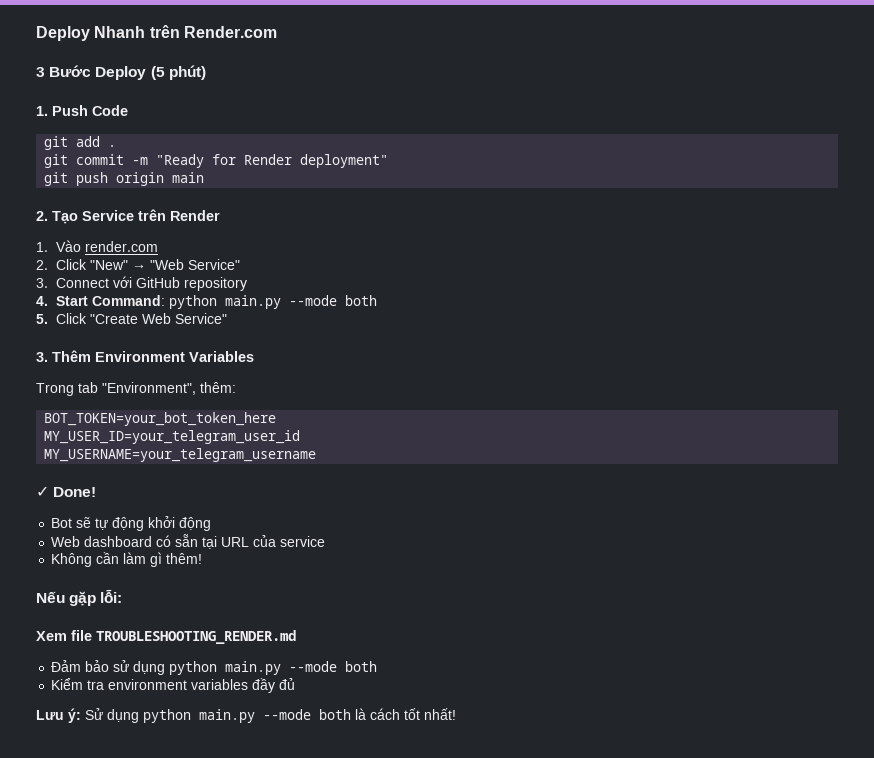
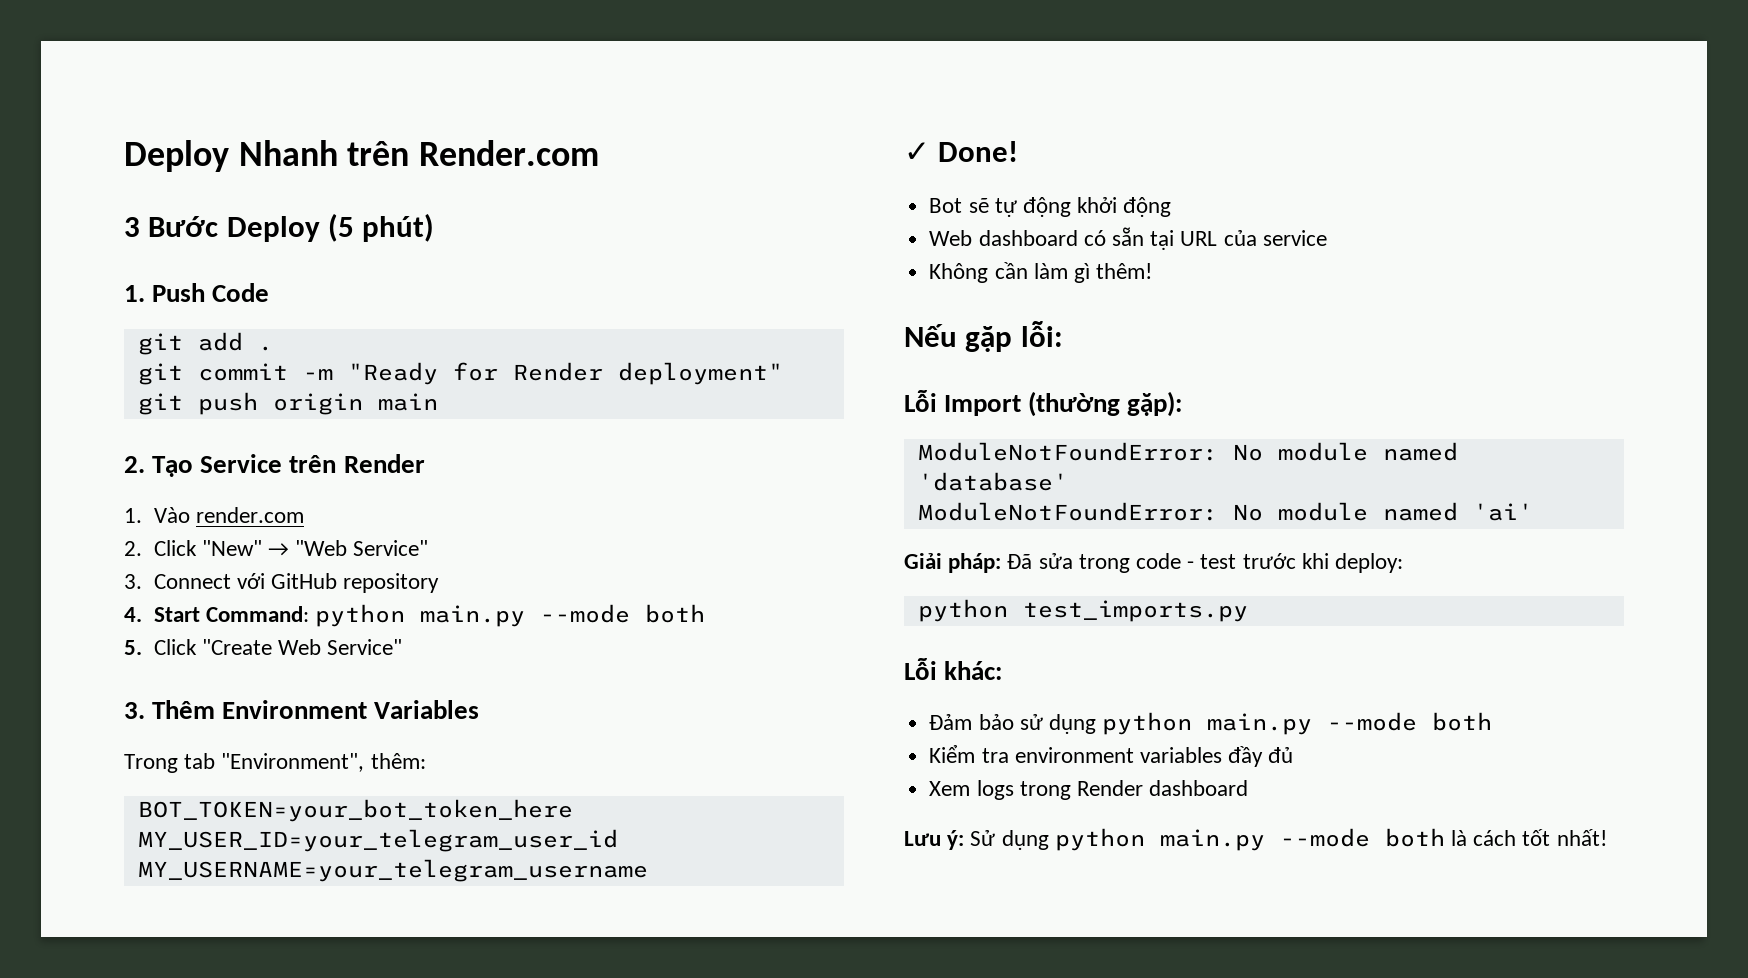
- Xem file TROUBLESHOOTING_RENDER.md
+ Lỗi Import (thường gặp):
+ ModuleNotFoundError: No module named 'database'
+ ModuleNotFoundError: No module named 'ai'
+ Giải pháp: Đã sửa trong code - test trước khi deploy:
+ python test_imports.py
+ Lỗi khác:
+ Xem logs trong Render dashboard

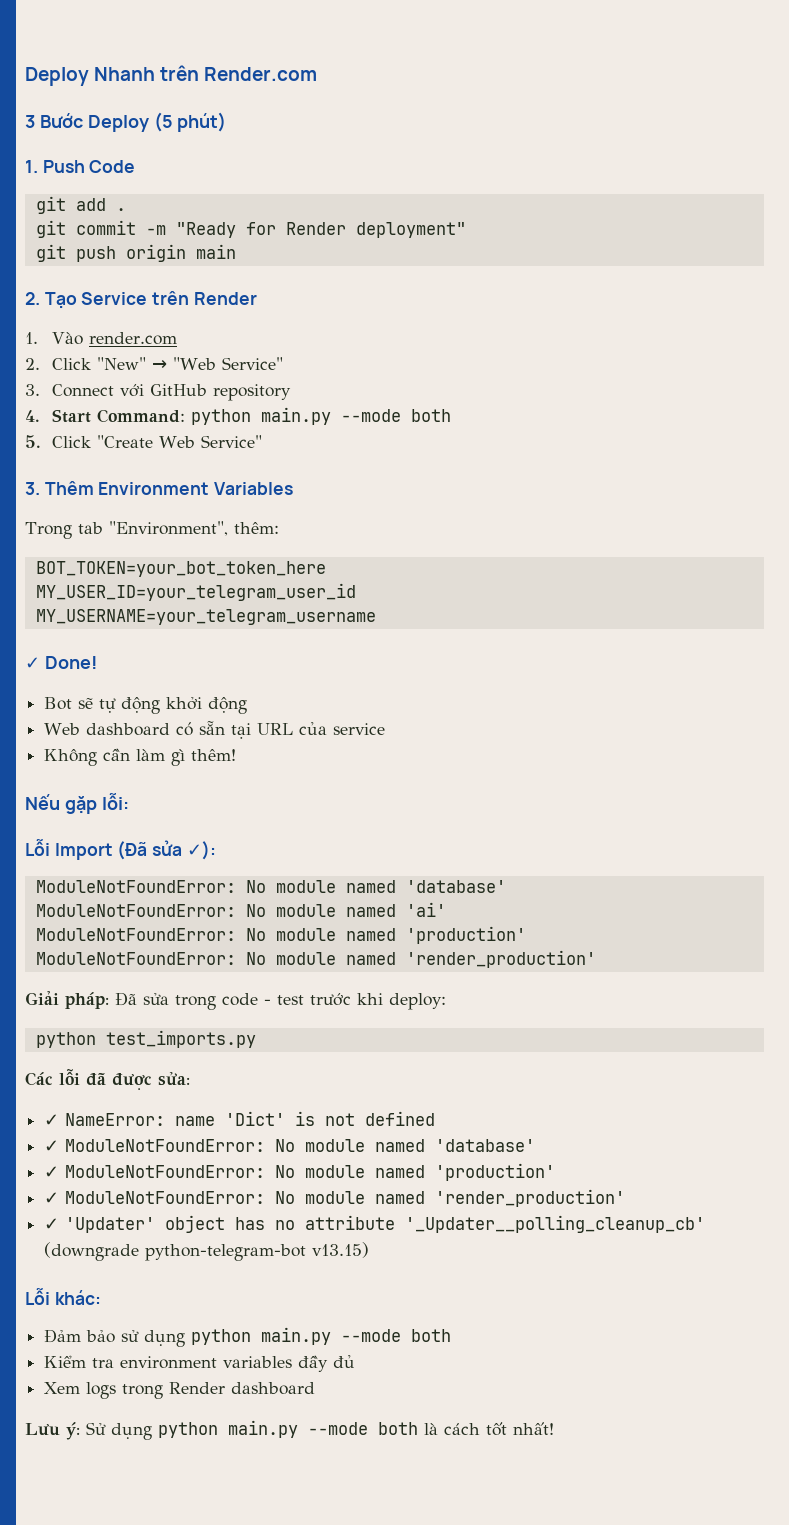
- Lỗi Import (thường gặp):
+ Lỗi Import (Đã sửa ✓):
  ModuleNotFoundError: No module named 'ai'
+ ModuleNotFoundError: No module named 'production'
+ ModuleNotFoundError: No module named 'render_production'
+ Các lỗi đã được sửa:
+ ✓ NameError: name 'Dict' is not defined
+ ✓ ModuleNotFoundError: No module named 'database'
+ ✓ ModuleNotFoundError: No module named 'production'
+ ✓ ModuleNotFoundError: No module named 'render_production'
+ ✓ 'Updater' object has no attribute '_Updater__polling_cleanup_cb' (downgrade python-telegram-bot v13.15)

